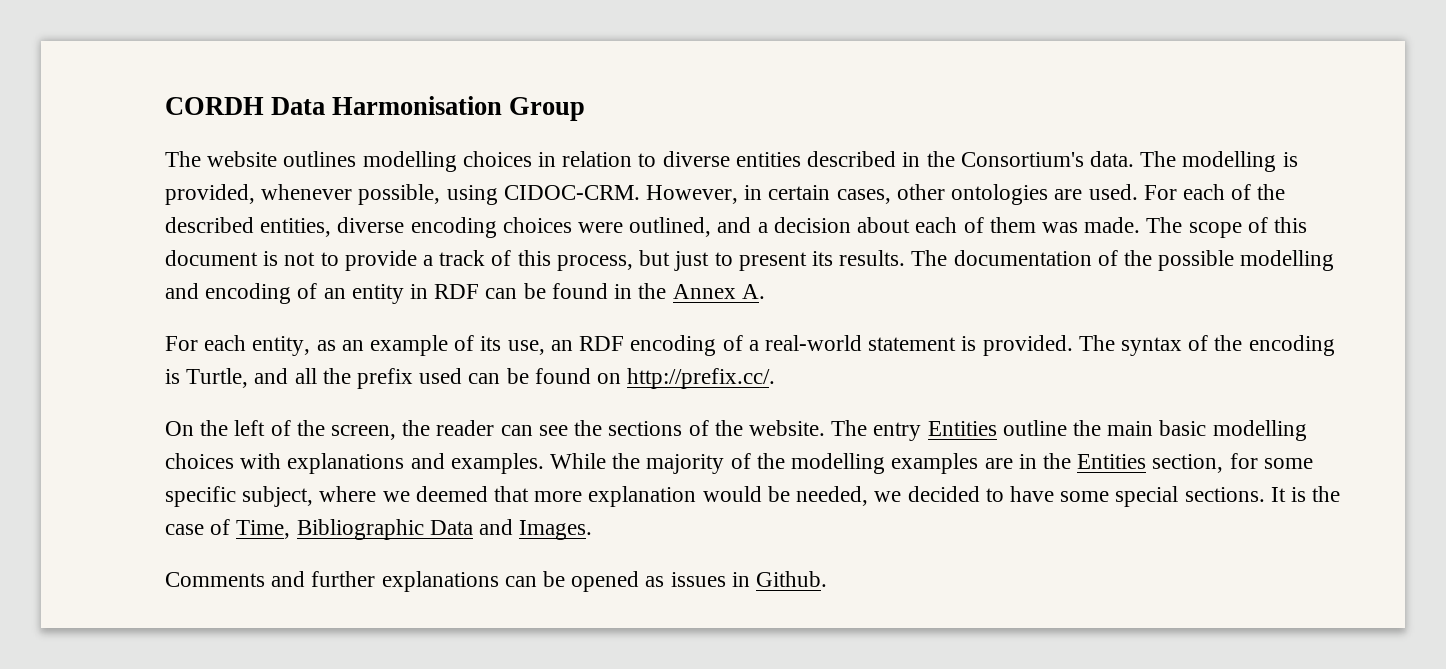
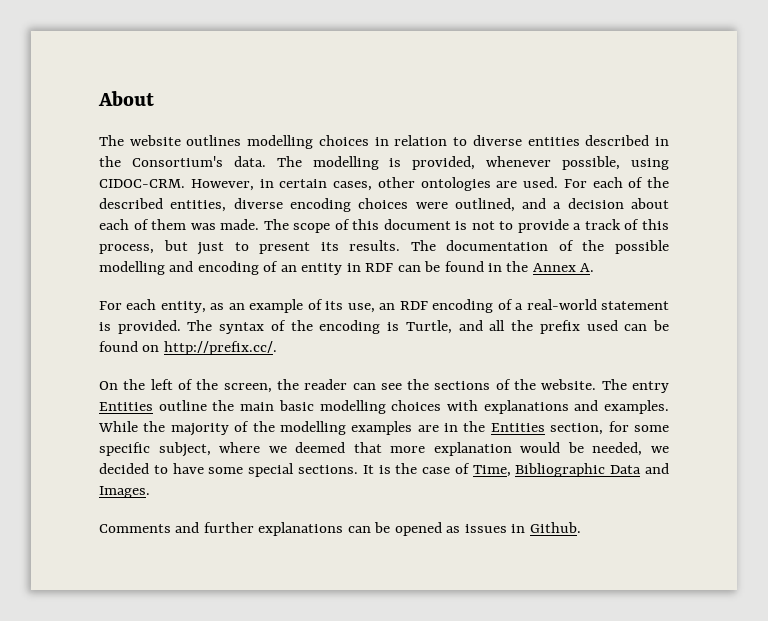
- CORDH Data Harmonisation Group
+ About

